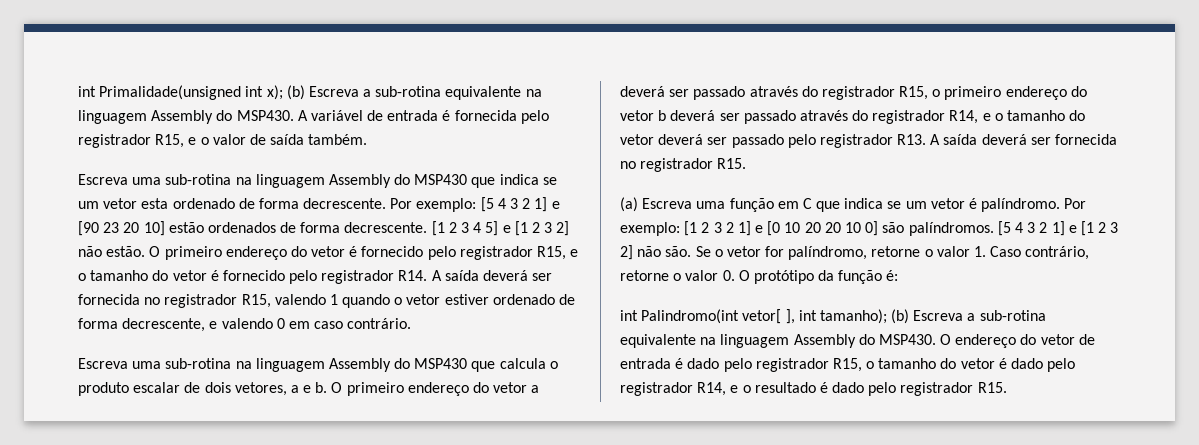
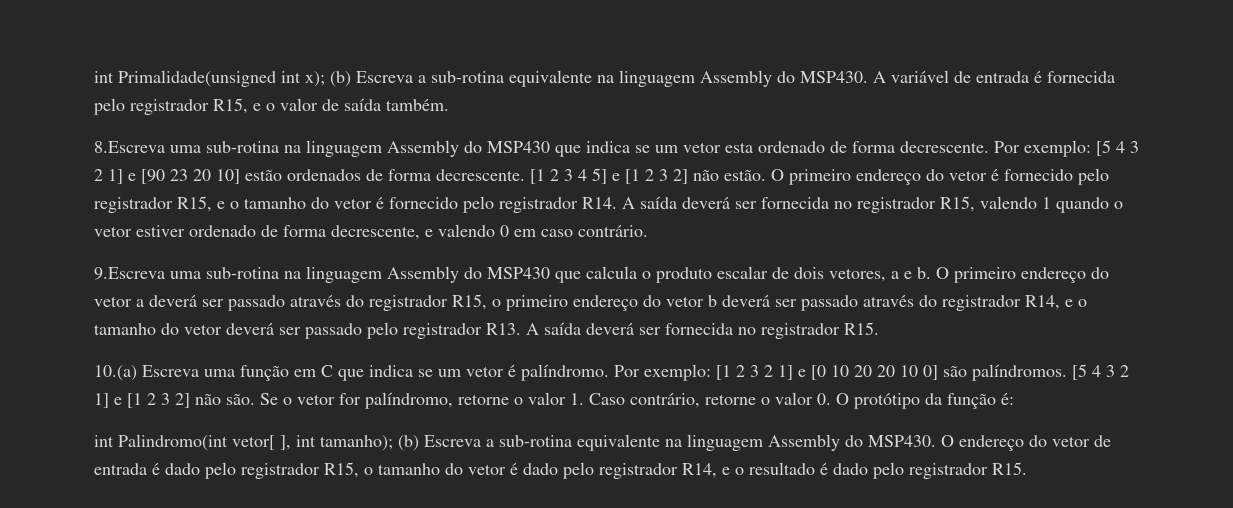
- Escreva uma sub-rotina na linguagem Assembly do MSP430 que indica se um vetor esta ordenado de forma decrescente.
+ 8.Escreva uma sub-rotina na linguagem Assembly do MSP430 que indica se um vetor esta ordenado de forma decrescente.
- Escreva uma sub-rotina na linguagem Assembly do MSP430 que calcula o produto escalar de dois vetores, a e b.
+ 9.Escreva uma sub-rotina na linguagem Assembly do MSP430 que calcula o produto escalar de dois vetores, a e b.
- (a) Escreva uma função em C que indica se um vetor é palíndromo.
+ 10.(a) Escreva uma função em C que indica se um vetor é palíndromo.

